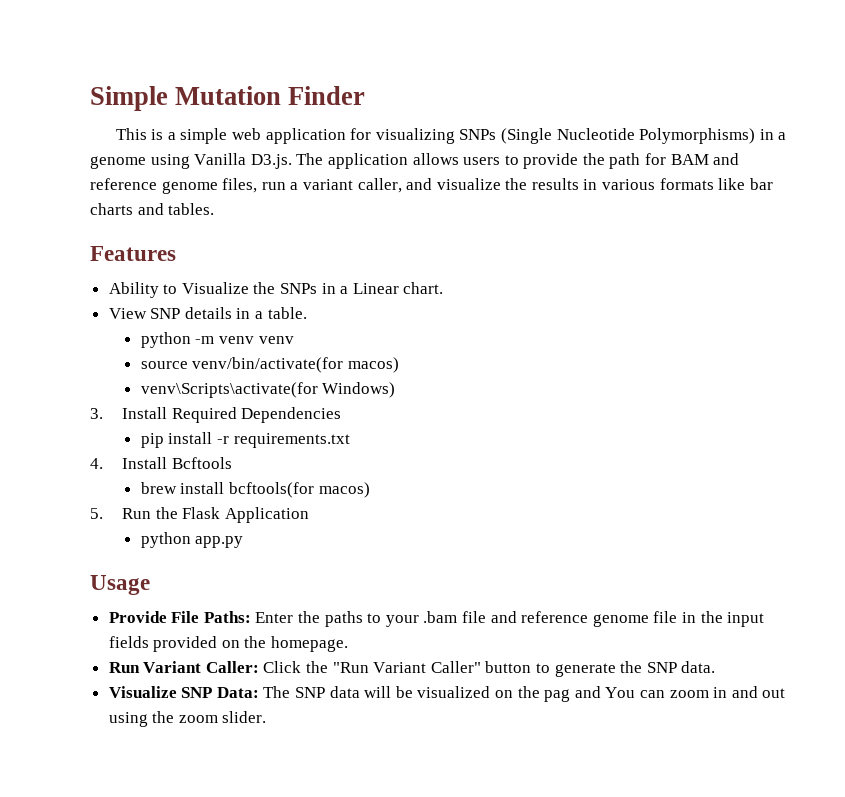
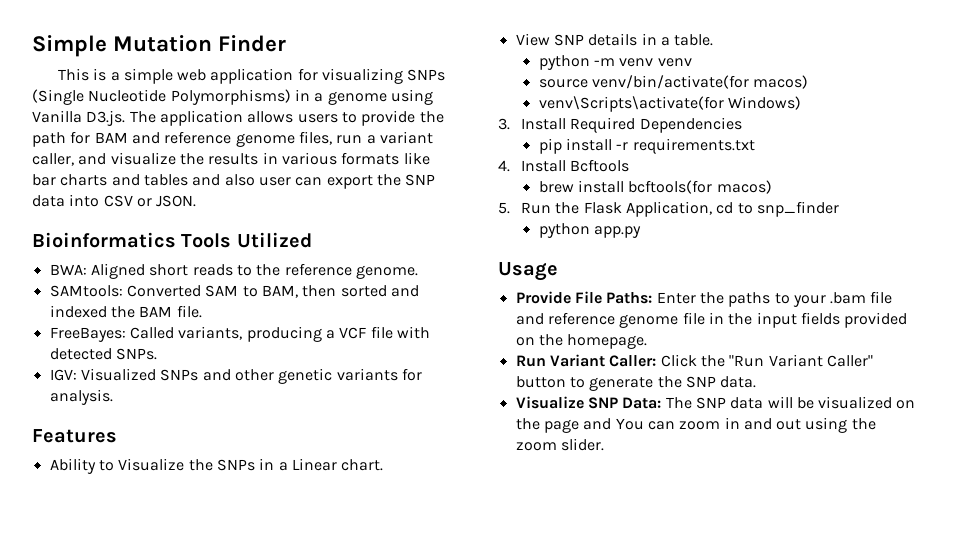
- This is a simple web application for visualizing SNPs (Single Nucleotide Polymorphisms) in a genome using Vanilla D3.js. The application allows users to provide the path for BAM and reference genome files, run a variant caller, and visualize the results in various formats like bar charts and tables.
+ This is a simple web application for visualizing SNPs (Single Nucleotide Polymorphisms) in a genome using Vanilla D3.js. The application allows users to provide the path for BAM and reference genome files, run a variant caller, and visualize the results in various formats like bar charts and tables and also user can export the SNP data into CSV or JSON.
+ Bioinformatics Tools Utilized
+ BWA: Aligned short reads to the reference genome.
+ SAMtools: Converted SAM to BAM, then sorted and indexed the BAM file.
+ FreeBayes: Called variants, producing a VCF file with detected SNPs.
+ IGV: Visualized SNPs and other genetic variants for analysis.
- 5. Run the Flask Application
+ 5. Run the Flask Application, cd to snp_finder
- Visualize SNP Data: The SNP data will be visualized on the pag and You can zoom in and out using the zoom slider.
+ Visualize SNP Data: The SNP data will be visualized on the page and You can zoom in and out using the zoom slider.

